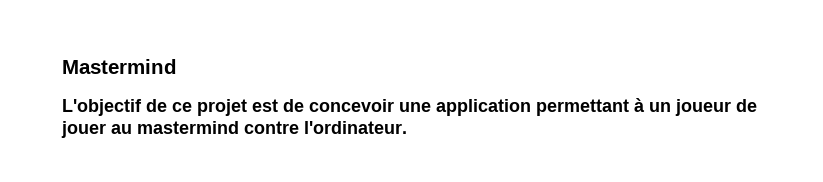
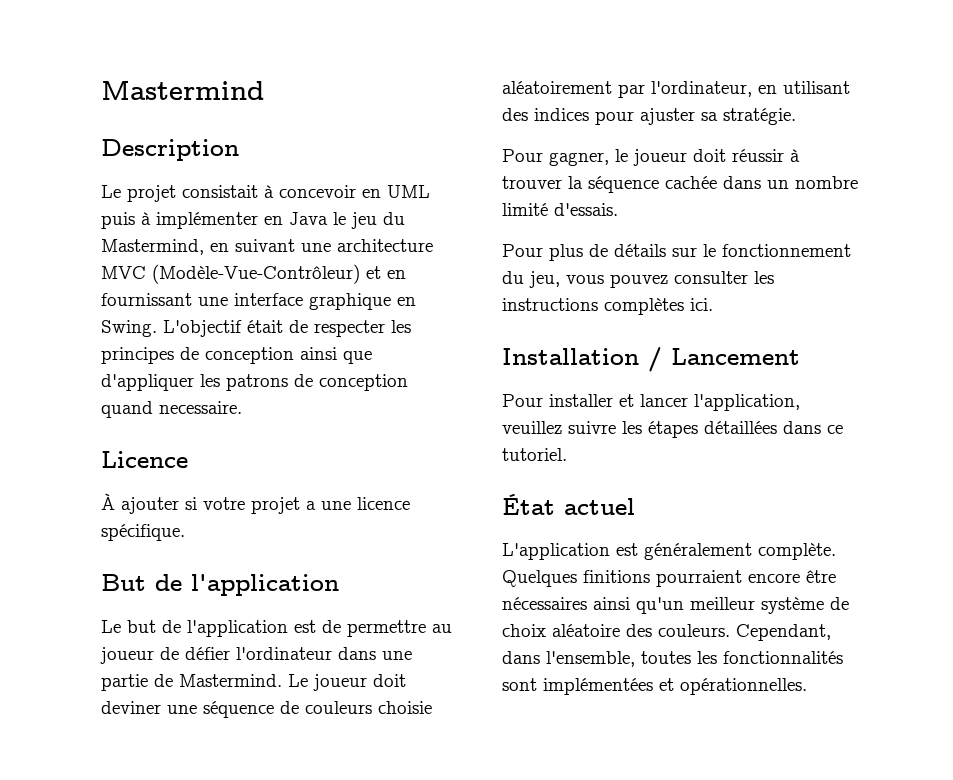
- L'objectif de ce projet est de concevoir une application permettant à un joueur de jouer au mastermind contre l'ordinateur.
+ Description
+ Le projet consistait à concevoir en UML puis à implémenter en Java le jeu du Mastermind, en suivant une architecture MVC (Modèle-Vue-Contrôleur) et en fournissant une interface graphique en Swing. L'objectif était de respecter les principes de conception ainsi que d'appliquer les patrons de conception quand necessaire.
+ Licence
+ À ajouter si votre projet a une licence spécifique.
+ But de l'application
+ Le but de l'application est de permettre au joueur de défier l'ordinateur dans une partie de Mastermind. Le joueur doit deviner une séquence de couleurs choisie aléatoirement par l'ordinateur, en utilisant des indices pour ajuster sa stratégie.
+ Pour gagner, le joueur doit réussir à trouver la séquence cachée dans un nombre limité d'essais.
+ Pour plus de détails sur le fonctionnement du jeu, vous pouvez consulter les instructions complètes ici.
+ Installation / Lancement
+ Pour installer et lancer l'application, veuillez suivre les étapes détaillées dans ce tutoriel.
+ État actuel
+ L'application est généralement complète. Quelques finitions pourraient encore être nécessaires ainsi qu'un meilleur système de choix aléatoire des couleurs. Cependant, dans l'ensemble, toutes les fonctionnalités sont implémentées et opérationnelles.

